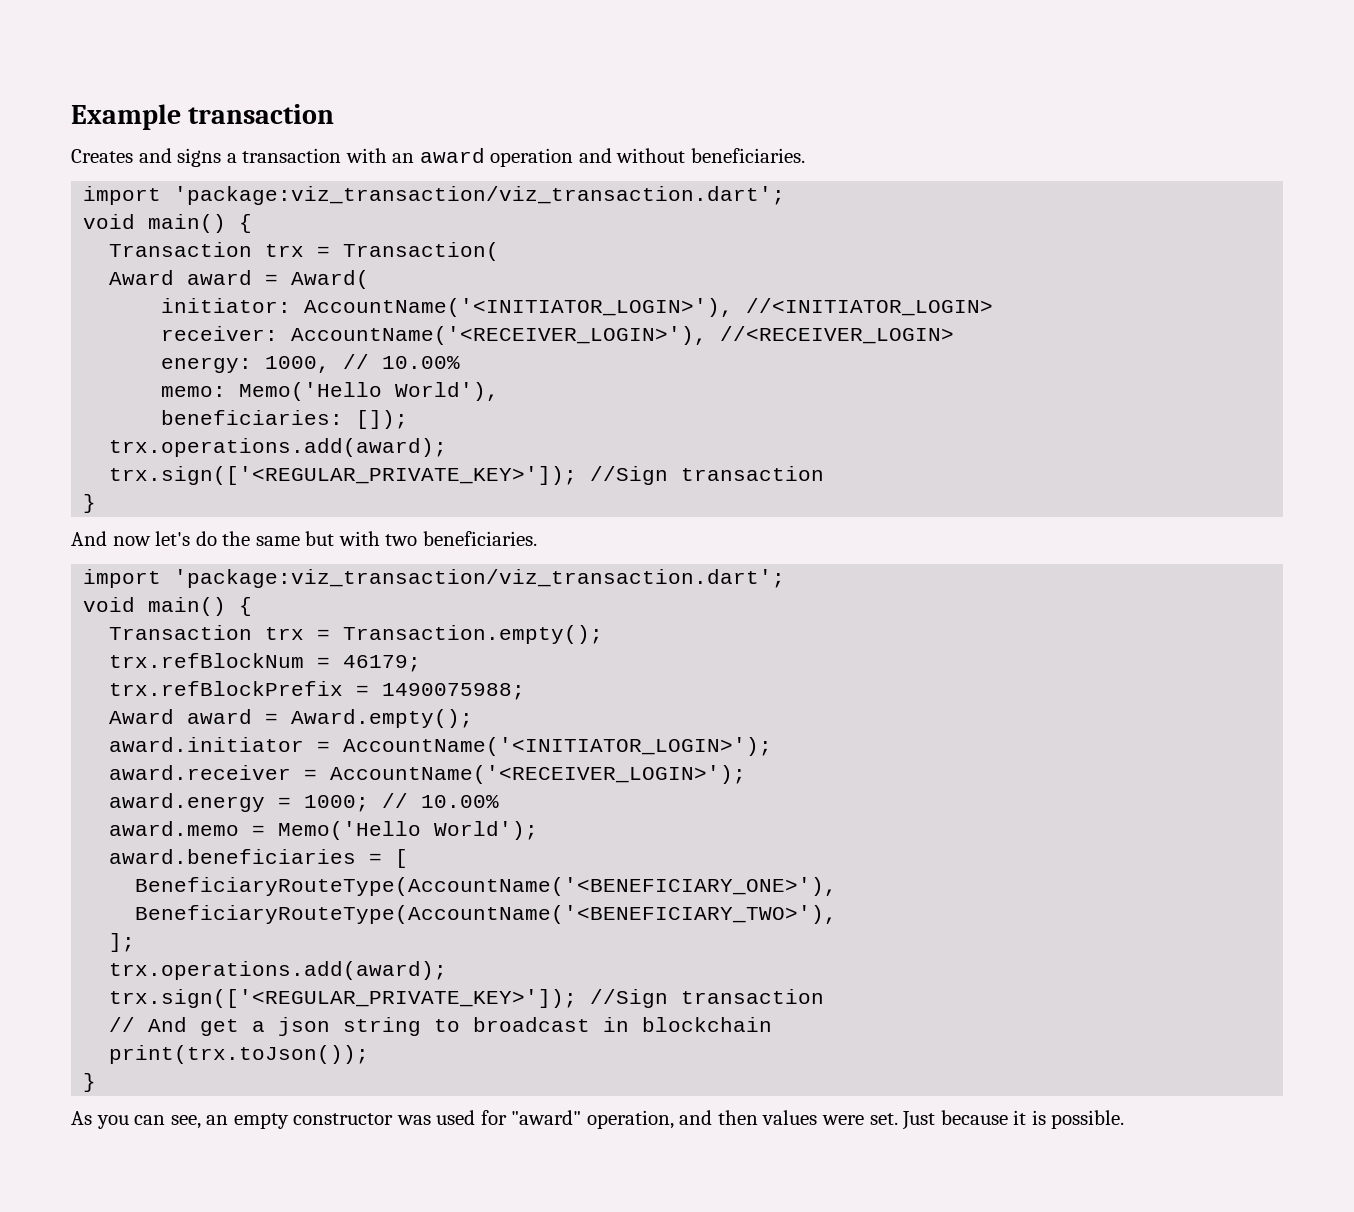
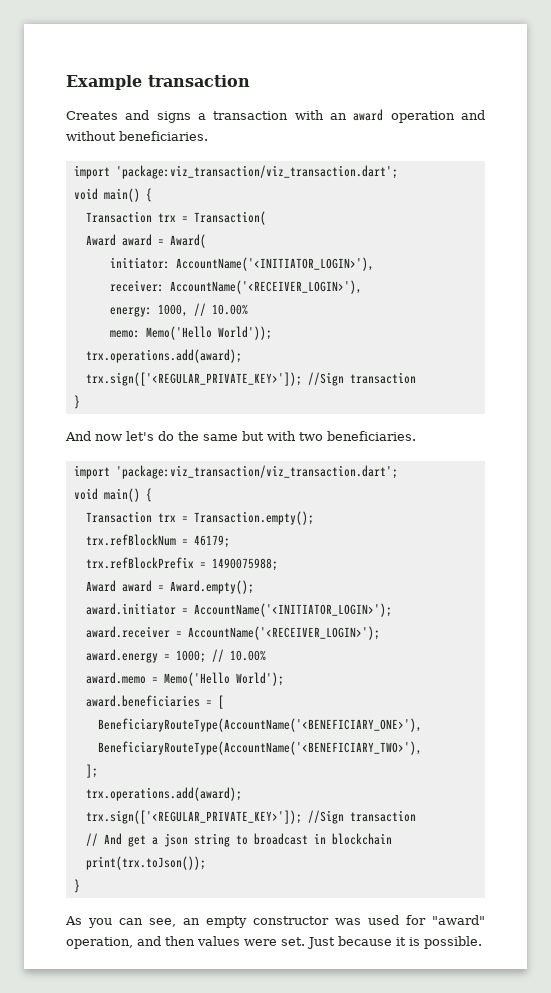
- initiator: AccountName('<INITIATOR_LOGIN>'), //<INITIATOR_LOGIN>
+ initiator: AccountName('<INITIATOR_LOGIN>'),
- receiver: AccountName('<RECEIVER_LOGIN>'), //<RECEIVER_LOGIN>
+ receiver: AccountName('<RECEIVER_LOGIN>'),
- memo: Memo('Hello World'),
- beneficiaries: []);
+ memo: Memo('Hello World'));

